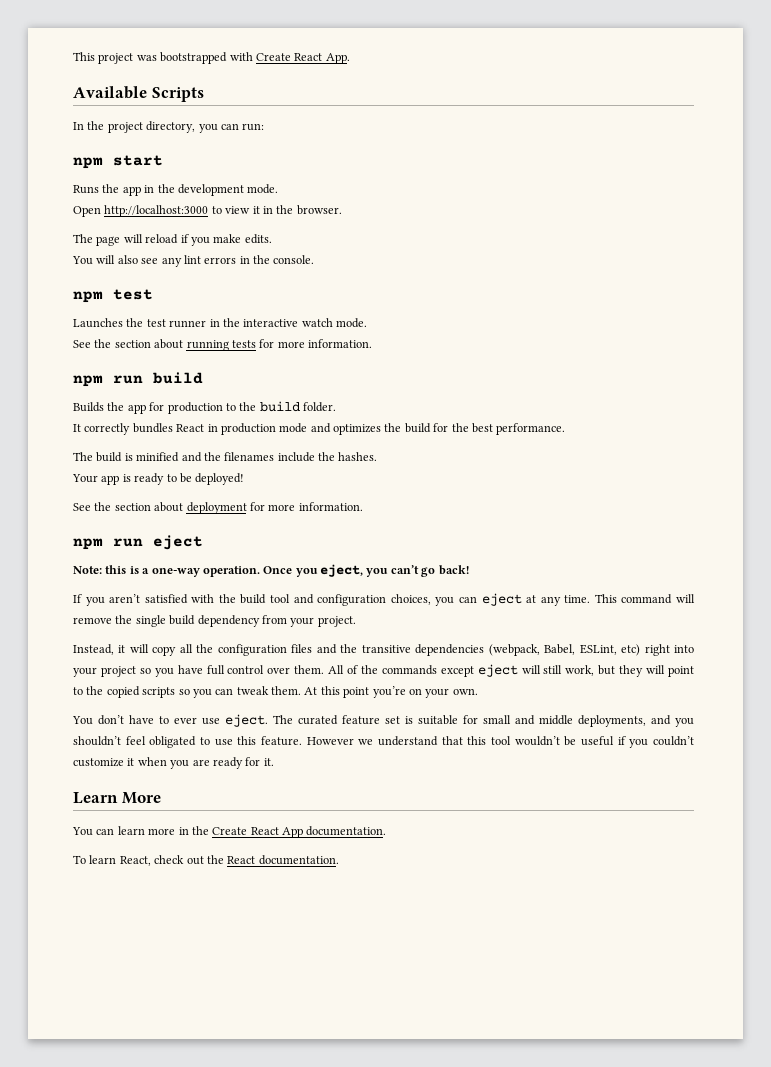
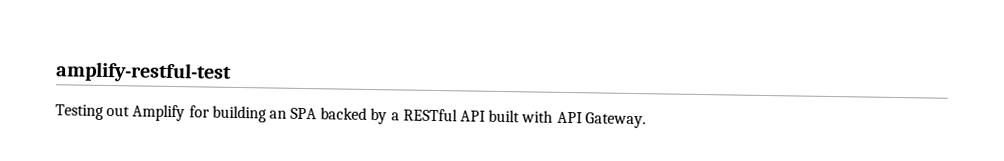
- This project was bootstrapped with Create React App.
- Available Scripts
- In the project directory, you can run:
- npm start
- Runs the app in the development mode.
- Open http://localhost:3000 to view it in the browser.
- The page will reload if you make edits.
- You will also see any lint errors in the console.
- npm test
- Launches the test runner in the interactive watch mode.
- See the section about running tests for more information.
- npm run build
- Builds the app for production to the build folder.
- It correctly bundles React in production mode and optimizes the build for the best performance.
- The build is minified and the filenames include the hashes.
- Your app is ready to be deployed!
- See the section about deployment for more information.
- npm run eject
- Note: this is a one-way operation. Once you eject, you can’t go back!
- If you aren’t satisfied with the build tool and configuration choices, you can eject at any time. This command will remove the single build dependency from your project.
- Instead, it will copy all the configuration files and the transitive dependencies (webpack, Babel, ESLint, etc) right into your project so you have full control over them. All of the commands except eject will still work, but they will point to the copied scripts so you can tweak them. At this point you’re on your own.
- You don’t have to ever use eject. The curated feature set is suitable for small and middle deployments, and you shouldn’t feel obligated to use this feature. However we understand that this tool wouldn’t be useful if you couldn’t customize it when you are ready for it.
- Learn More
- You can learn more in the Create React App documentation.
- To learn React, check out the React documentation.
+ amplify-restful-test
+ Testing out Amplify for building an SPA backed by a RESTful API built with API Gateway.

